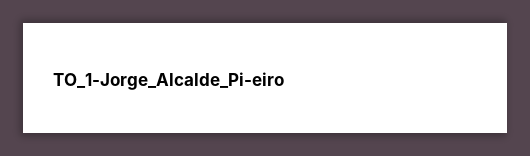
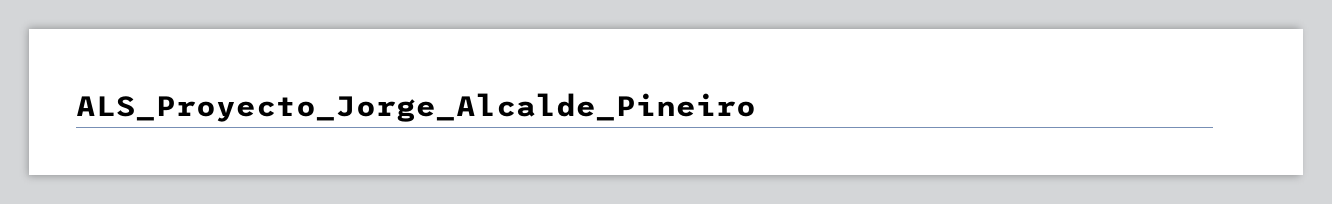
- TO_1-Jorge_Alcalde_Pi-eiro
+ ALS_Proyecto_Jorge_Alcalde_Pineiro

